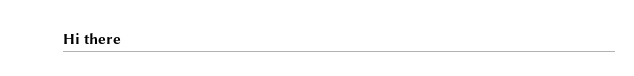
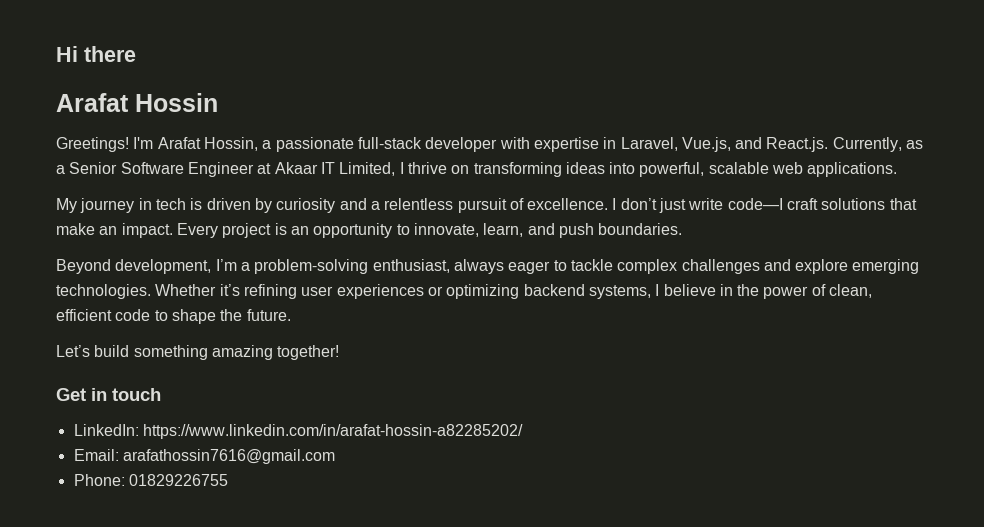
+ Arafat Hossin
+ Greetings! I'm Arafat Hossin, a passionate full-stack developer with expertise in Laravel, Vue.js, and React.js. Currently, as a Senior Software Engineer at Akaar IT Limited, I thrive on transforming ideas into powerful, scalable web applications.
+ My journey in tech is driven by curiosity and a relentless pursuit of excellence. I don’t just write code—I craft solutions that make an impact. Every project is an opportunity to innovate, learn, and push boundaries.
+ Beyond development, I’m a problem-solving enthusiast, always eager to tackle complex challenges and explore emerging technologies. Whether it’s refining user experiences or optimizing backend systems, I believe in the power of clean, efficient code to shape the future.
+ Let’s build something amazing together!
+ Get in touch
+ LinkedIn: https://www.linkedin.com/in/arafat-hossin-a82285202/
+ Email: arafathossin7616@gmail.com
+ Phone: 01829226755

